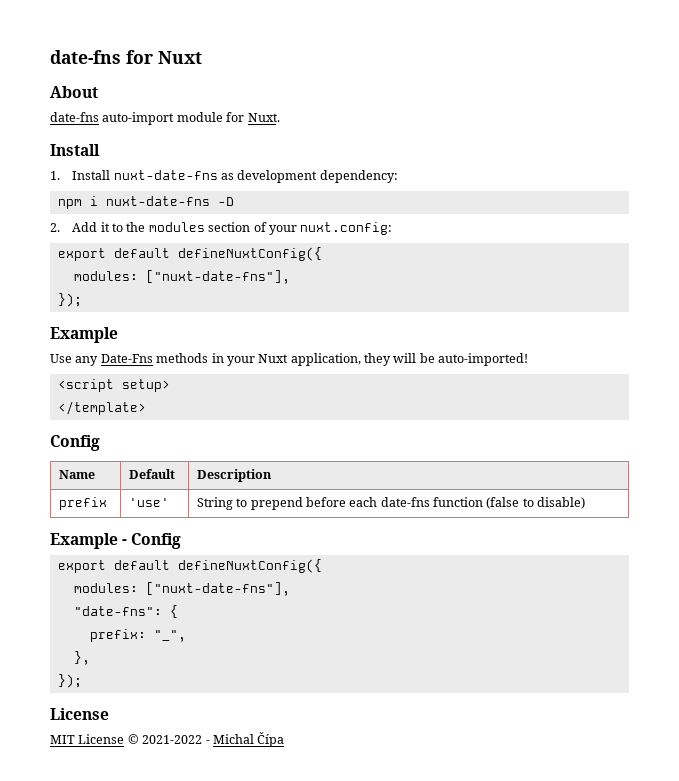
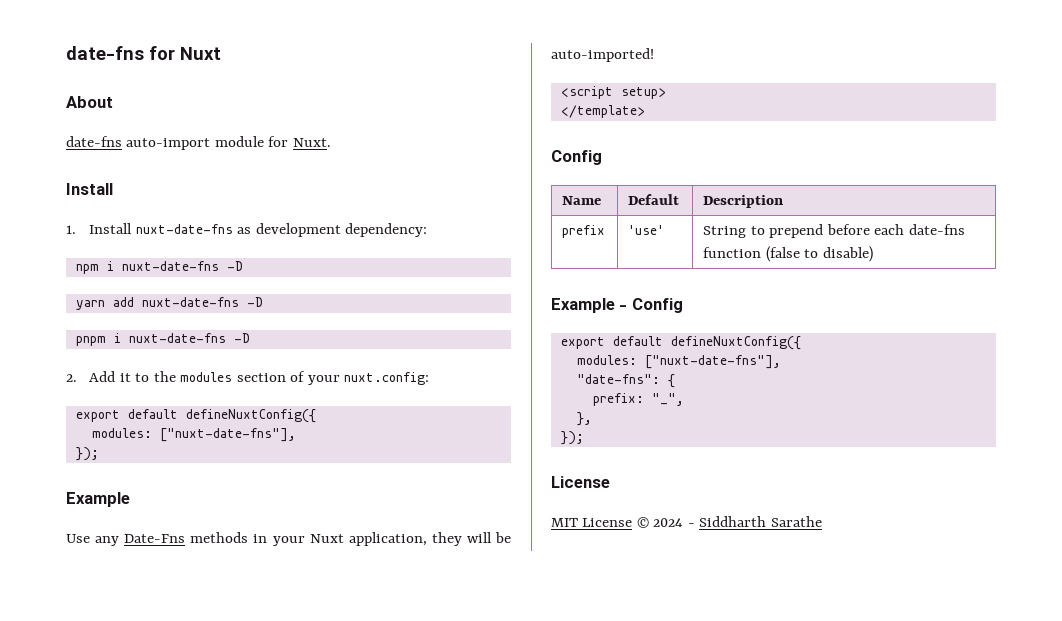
+ yarn add nuxt-date-fns -D
+ pnpm i nuxt-date-fns -D
- MIT License © 2021-2022 - Michal Čípa
+ MIT License © 2024 - Siddharth Sarathe

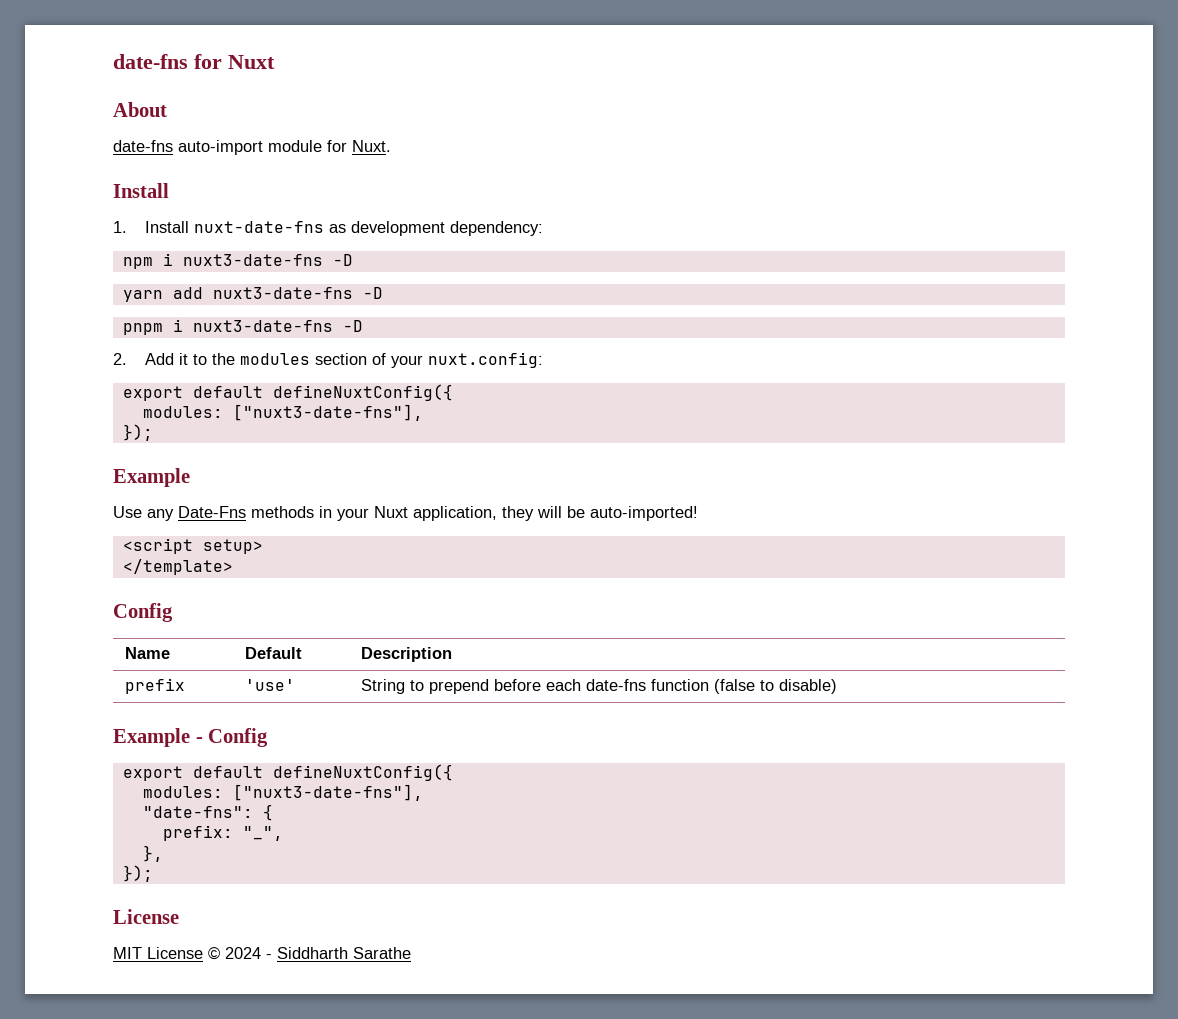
- npm i nuxt-date-fns -D
+ npm i nuxt3-date-fns -D
- yarn add nuxt-date-fns -D
+ yarn add nuxt3-date-fns -D
- pnpm i nuxt-date-fns -D
+ pnpm i nuxt3-date-fns -D
  2. Add it to the modules section of your nuxt.config:
  export default defineNuxtConfig({
- modules: ["nuxt-date-fns"],
+ modules: ["nuxt3-date-fns"],
  Example - Config
  export default defineNuxtConfig({
- modules: ["nuxt-date-fns"],
+ modules: ["nuxt3-date-fns"],

